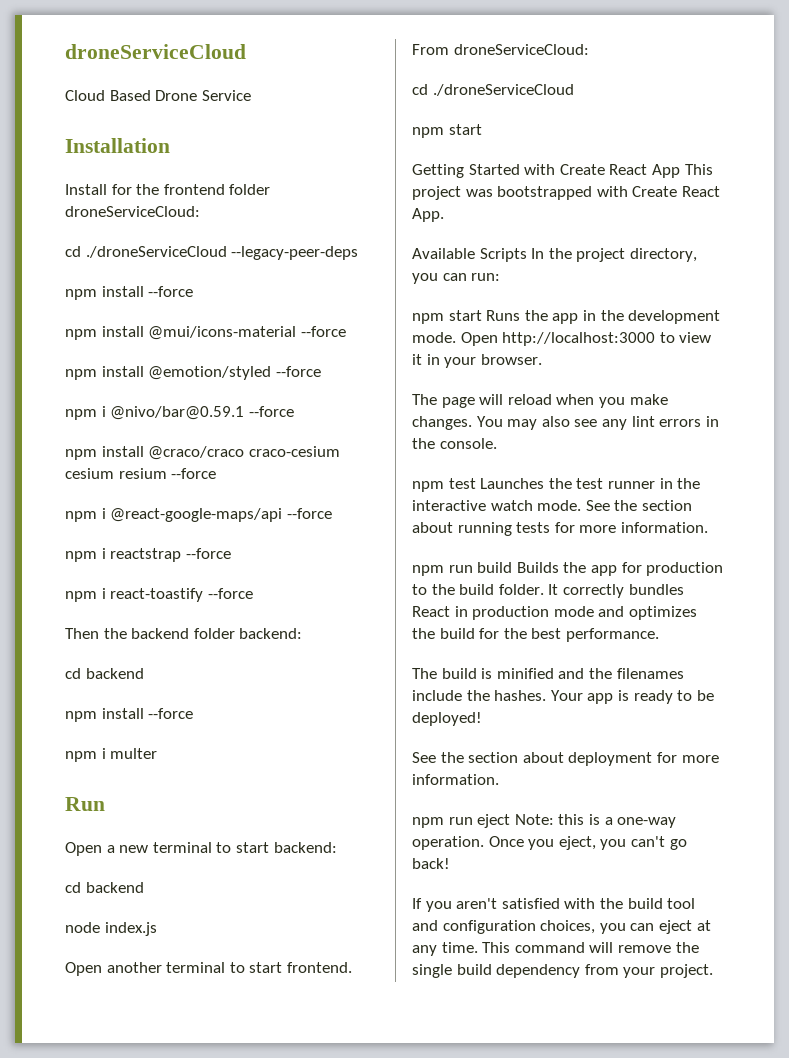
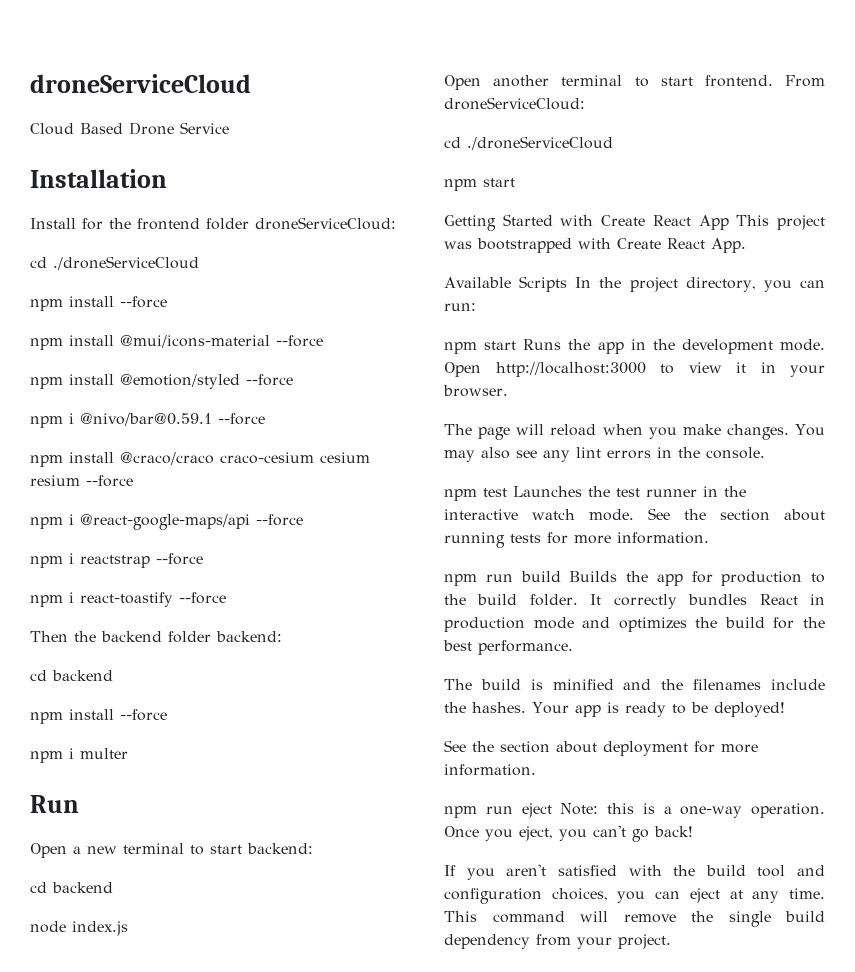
  Install for the frontend folder droneServiceCloud:
- cd ./droneServiceCloud --legacy-peer-deps
+ cd ./droneServiceCloud

